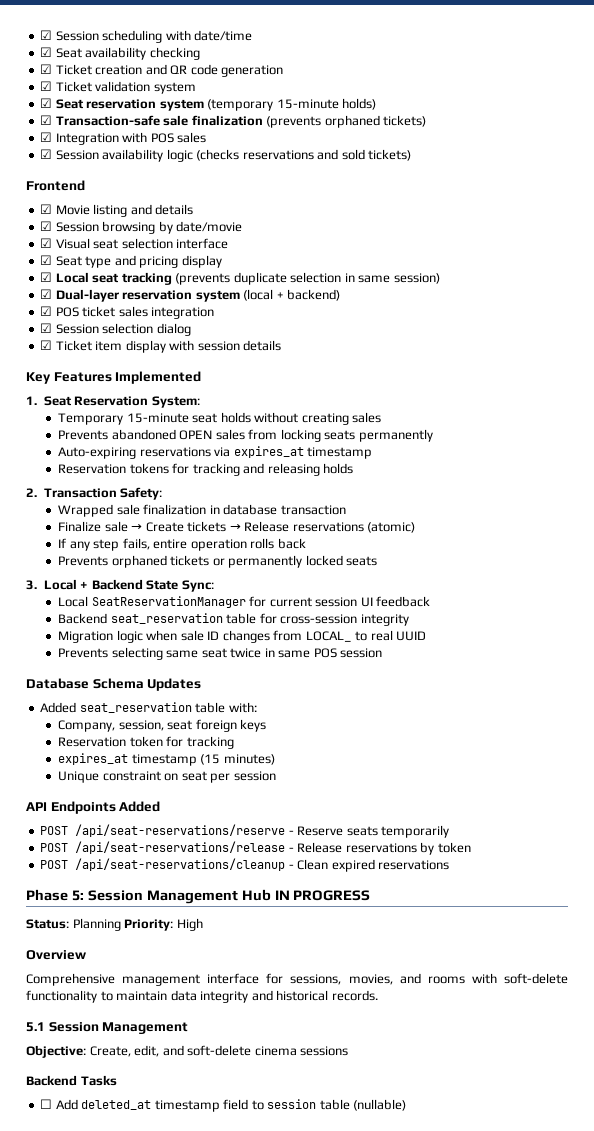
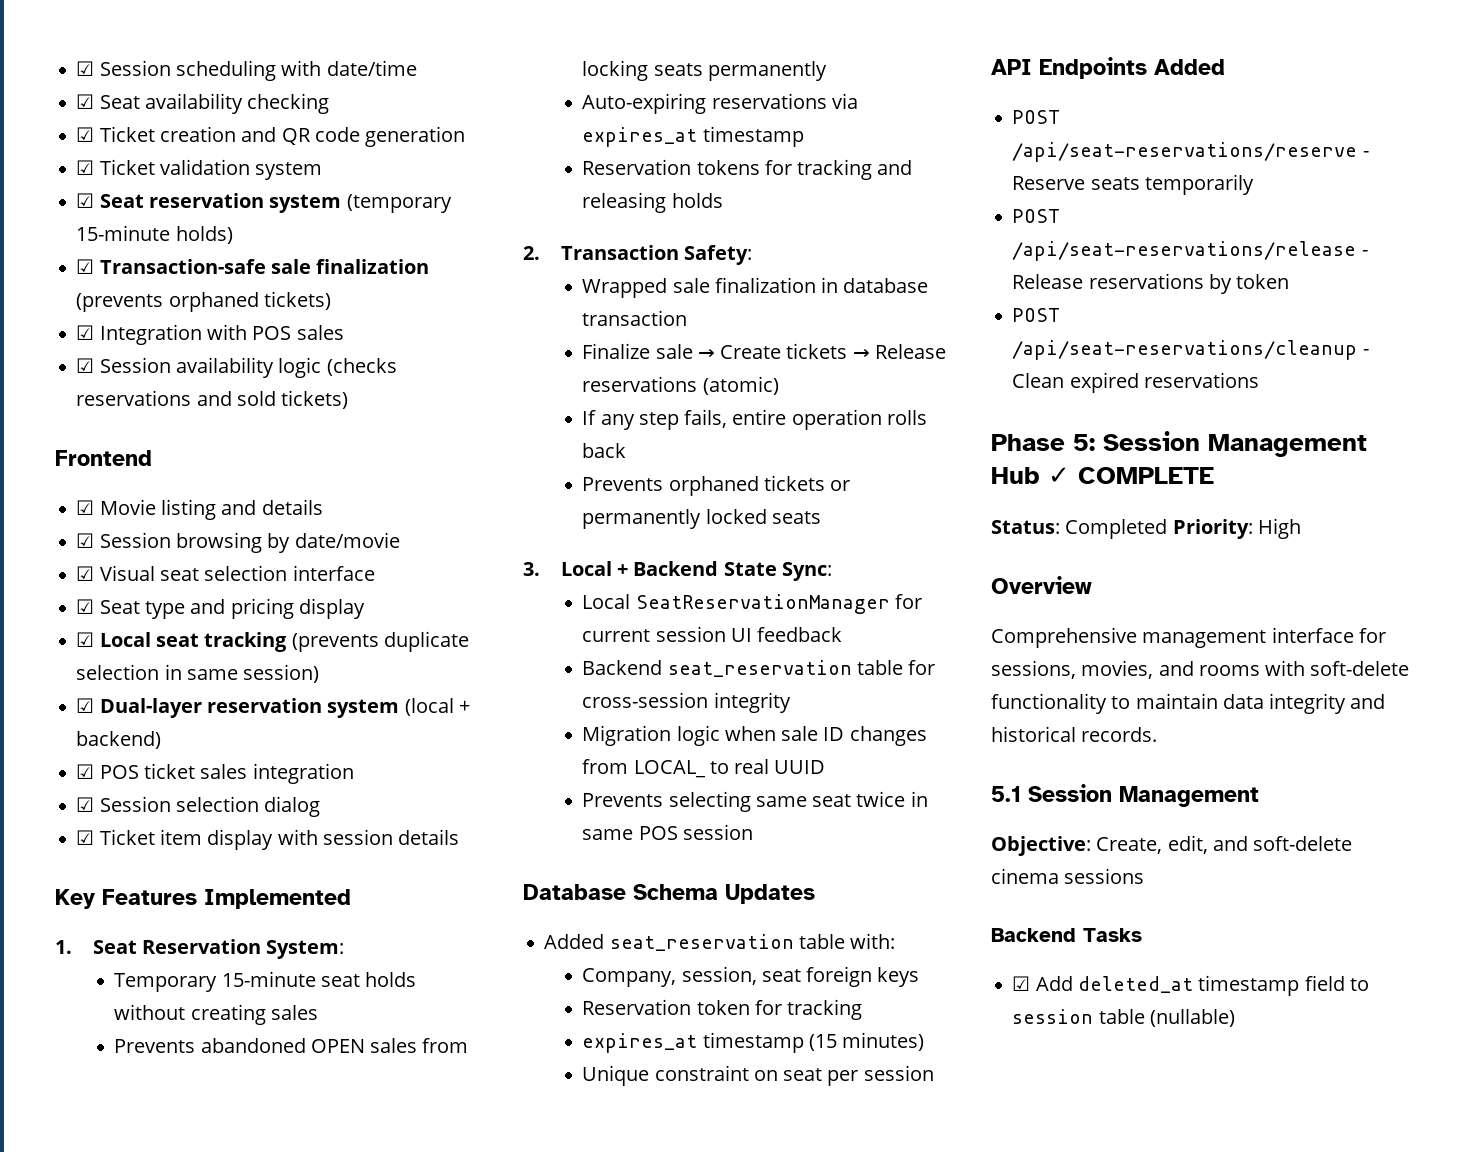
- Phase 5: Session Management Hub IN PROGRESS
+ Phase 5: Session Management Hub ✓ COMPLETE
- Status: Planning Priority: High
+ Status: Completed Priority: High
- ☐ Add deleted_at timestamp field to session table (nullable)
+ ☑ Add deleted_at timestamp field to session table (nullable)

